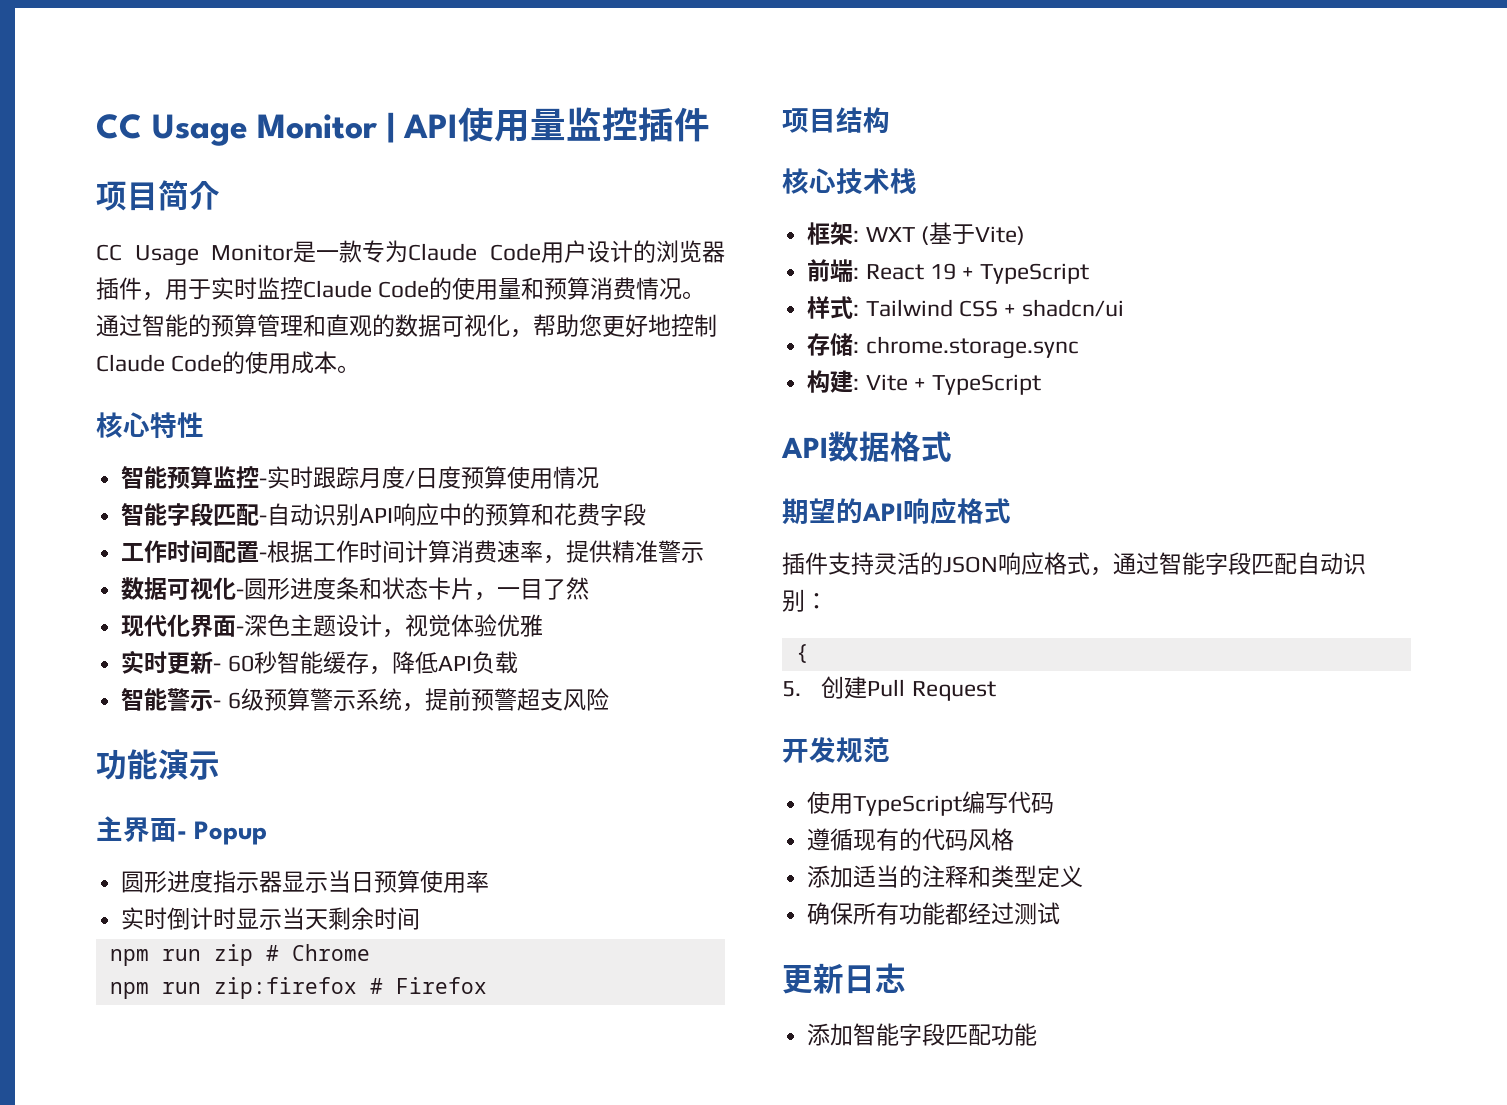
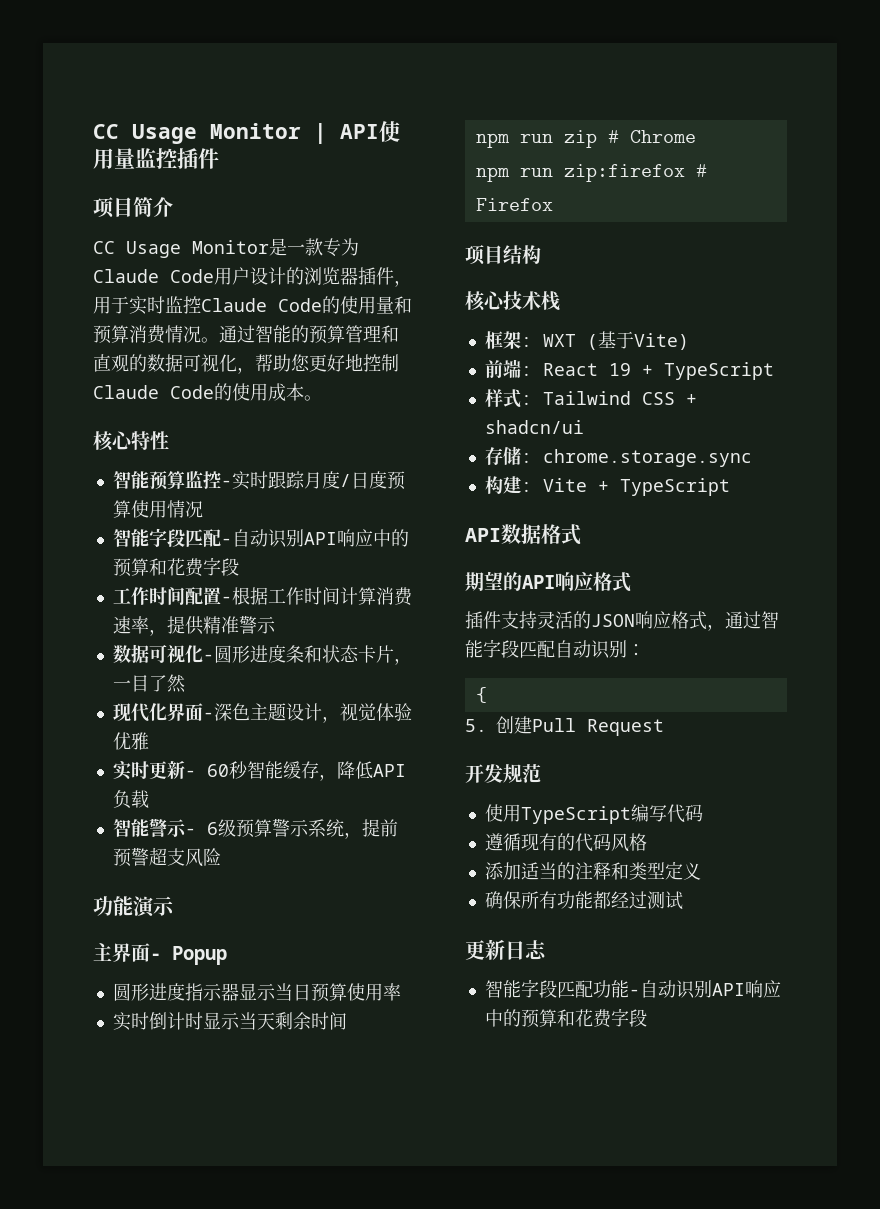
- 添加智能字段匹配功能
+ 智能字段匹配功能-自动识别API响应中的预算和花费字段

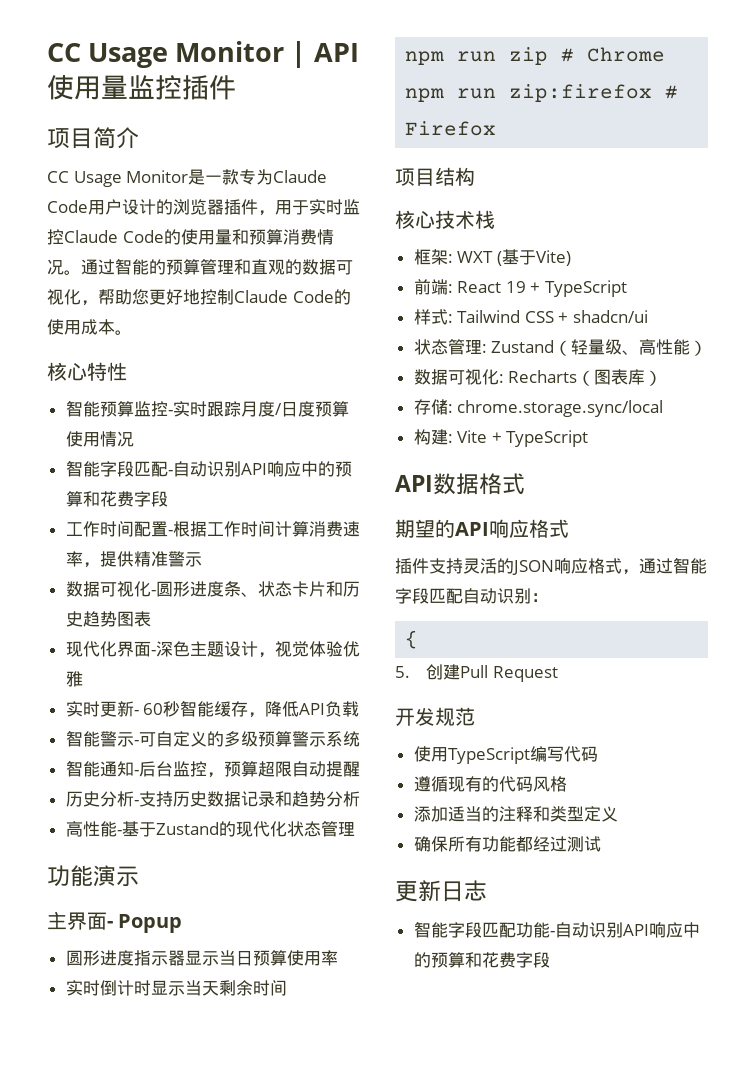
- 数据可视化-圆形进度条和状态卡片，一目了然
+ 数据可视化-圆形进度条、状态卡片和历史趋势图表
- 智能警示- 6级预算警示系统，提前预警超支风险
+ 智能警示-可自定义的多级预算警示系统
+ 智能通知-后台监控，预算超限自动提醒
+ 历史分析-支持历史数据记录和趋势分析
+ 高性能-基于Zustand的现代化状态管理
+ 状态管理: Zustand（轻量级、高性能）
+ 数据可视化: Recharts（图表库）
- 存储: chrome.storage.sync
+ 存储: chrome.storage.sync/local

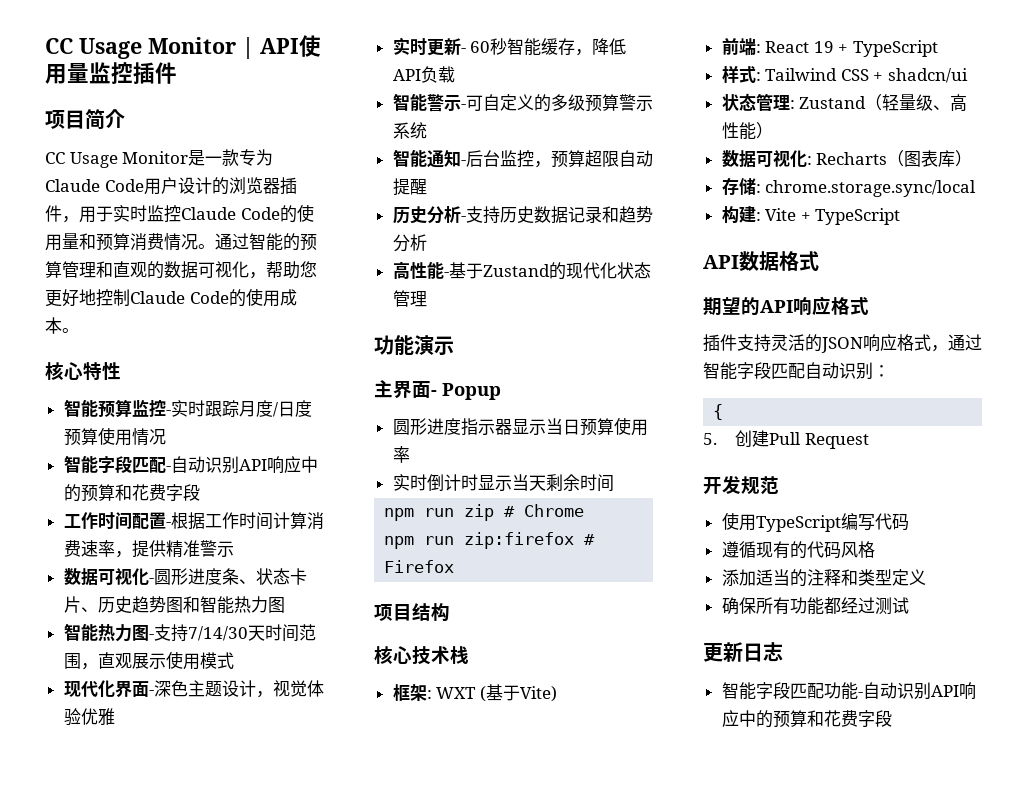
- 数据可视化-圆形进度条、状态卡片和历史趋势图表
+ 数据可视化-圆形进度条、状态卡片、历史趋势图和智能热力图
+ 智能热力图-支持7/14/30天时间范围，直观展示使用模式

